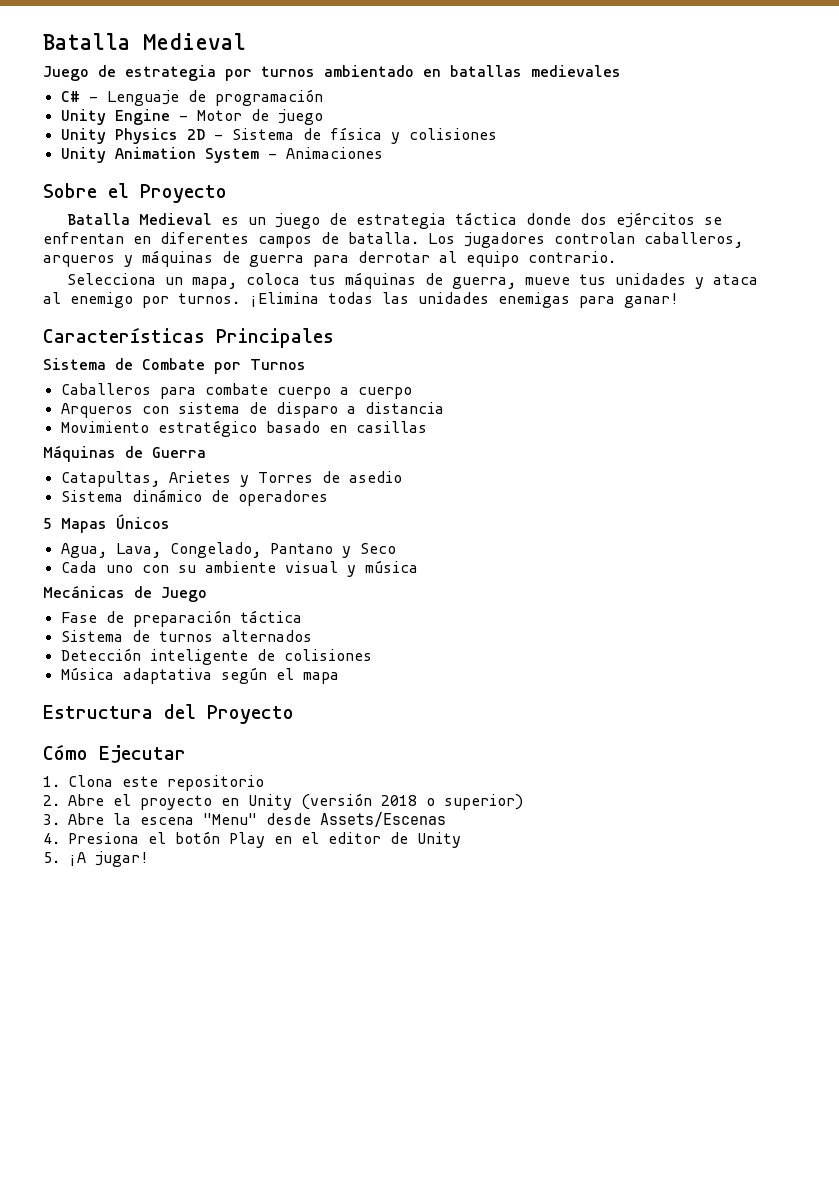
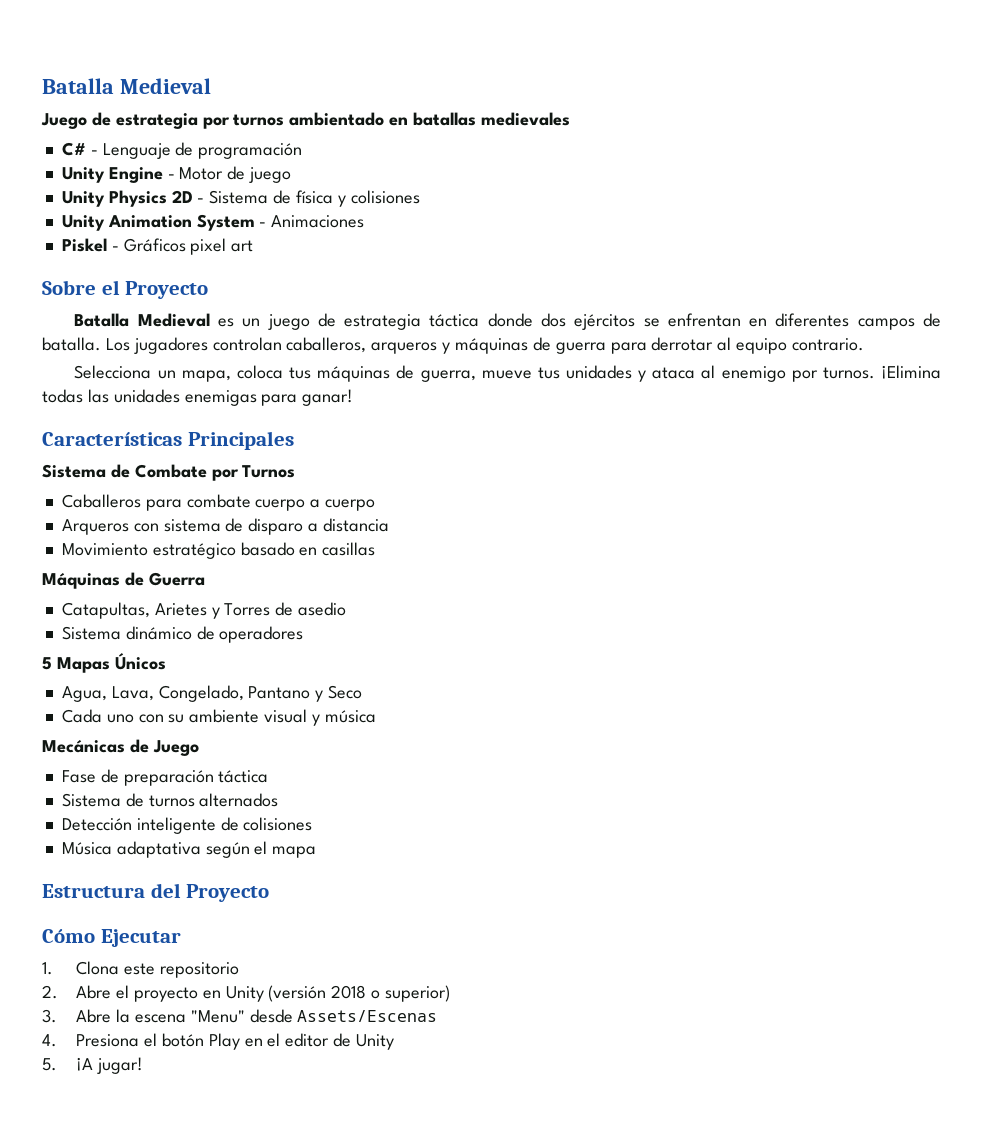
+ Piskel - Gráficos pixel art

